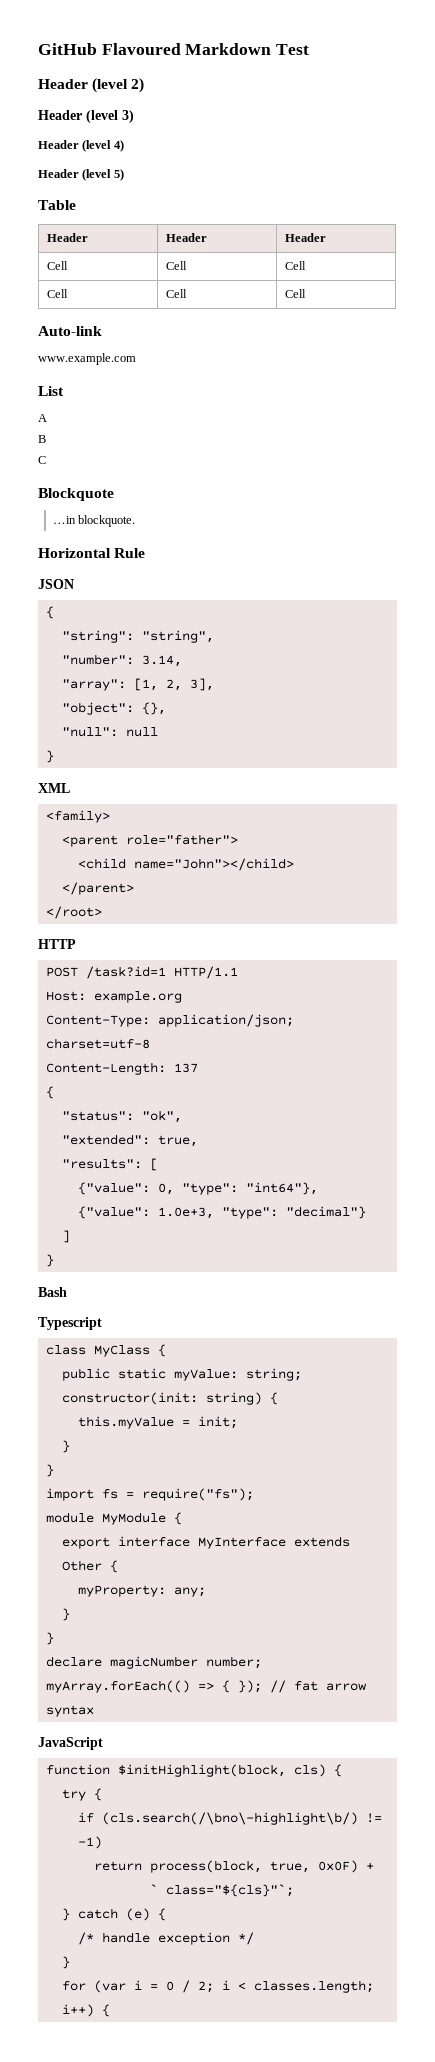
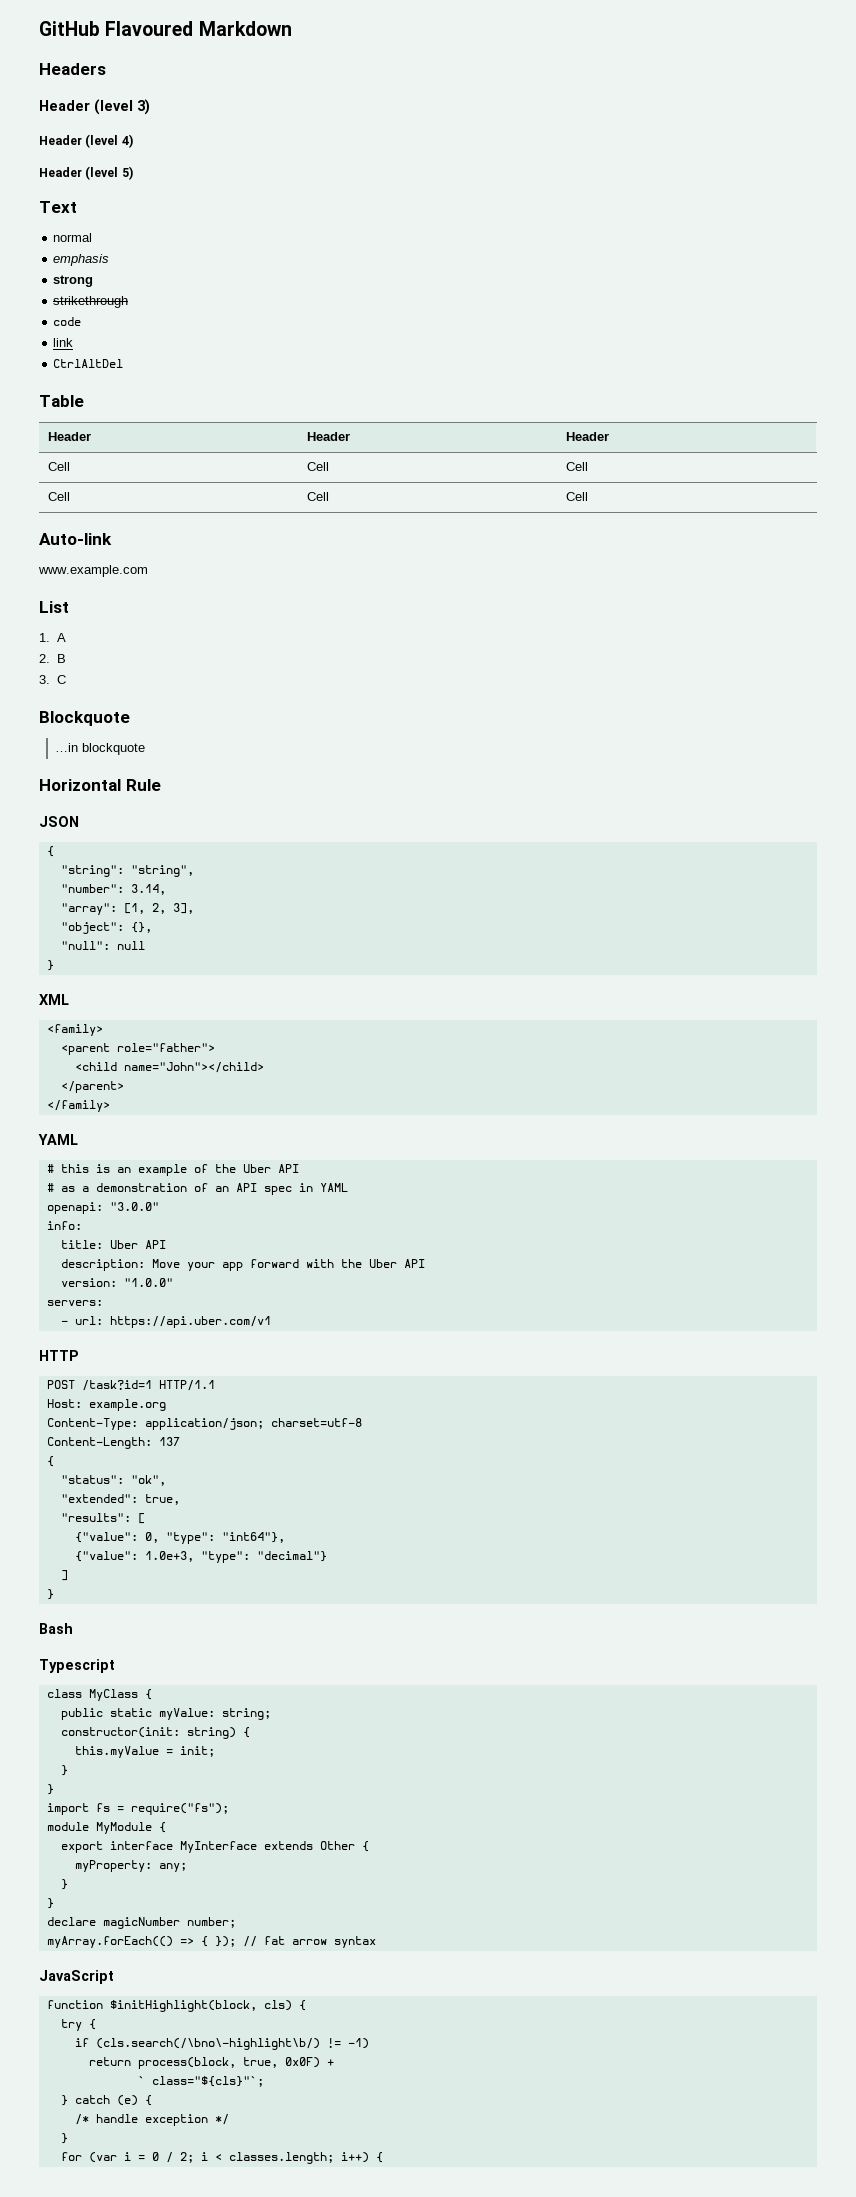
- GitHub Flavoured Markdown Test
- Header (level 2)
+ GitHub Flavoured Markdown
+ Headers
+ Text
+ normal
+ emphasis
+ strong
+ strikethrough
+ code
+ link
+ CtrlAltDel
- A
+ 1. A
- B
+ 2. B
- C
+ 3. C
- …in blockquote.
+ …in blockquote
- </root>
+ </family>
+ YAML
+ # this is an example of the Uber API
+ # as a demonstration of an API spec in YAML
+ openapi: "3.0.0"
+ info:
+ title: Uber API
+ description: Move your app forward with the Uber API
+ version: "1.0.0"
+ servers:
+ - url: https://api.uber.com/v1

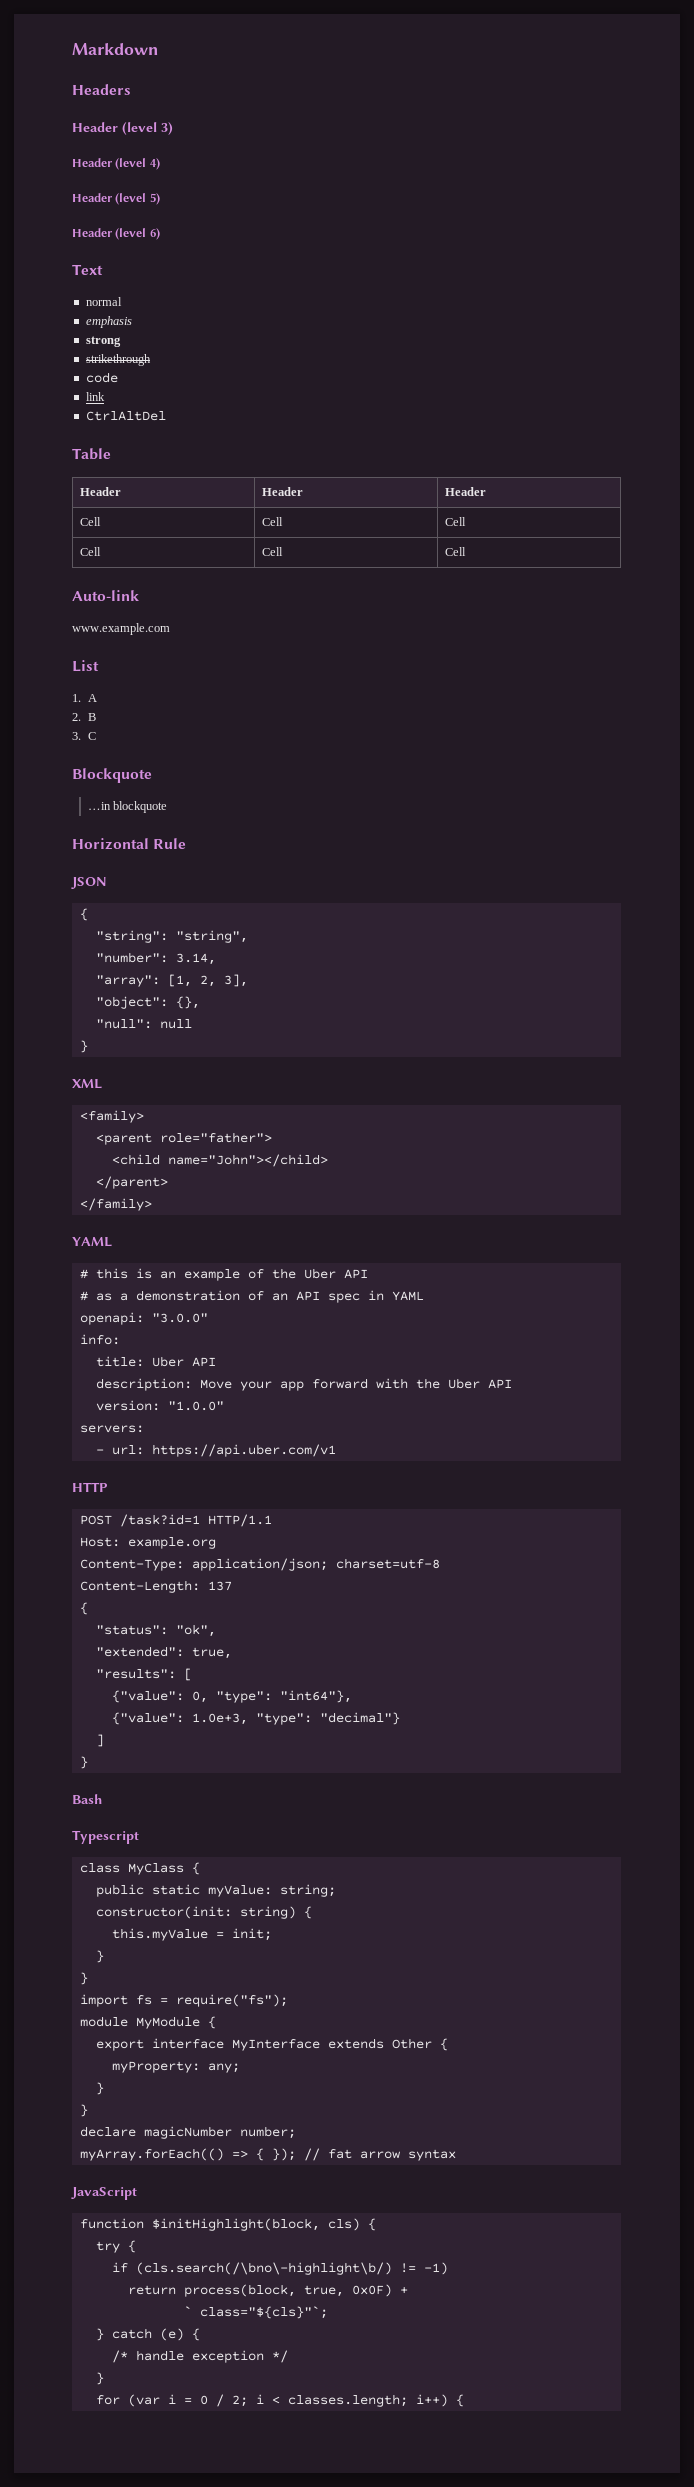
- GitHub Flavoured Markdown
+ Markdown
+ Header (level 6)

